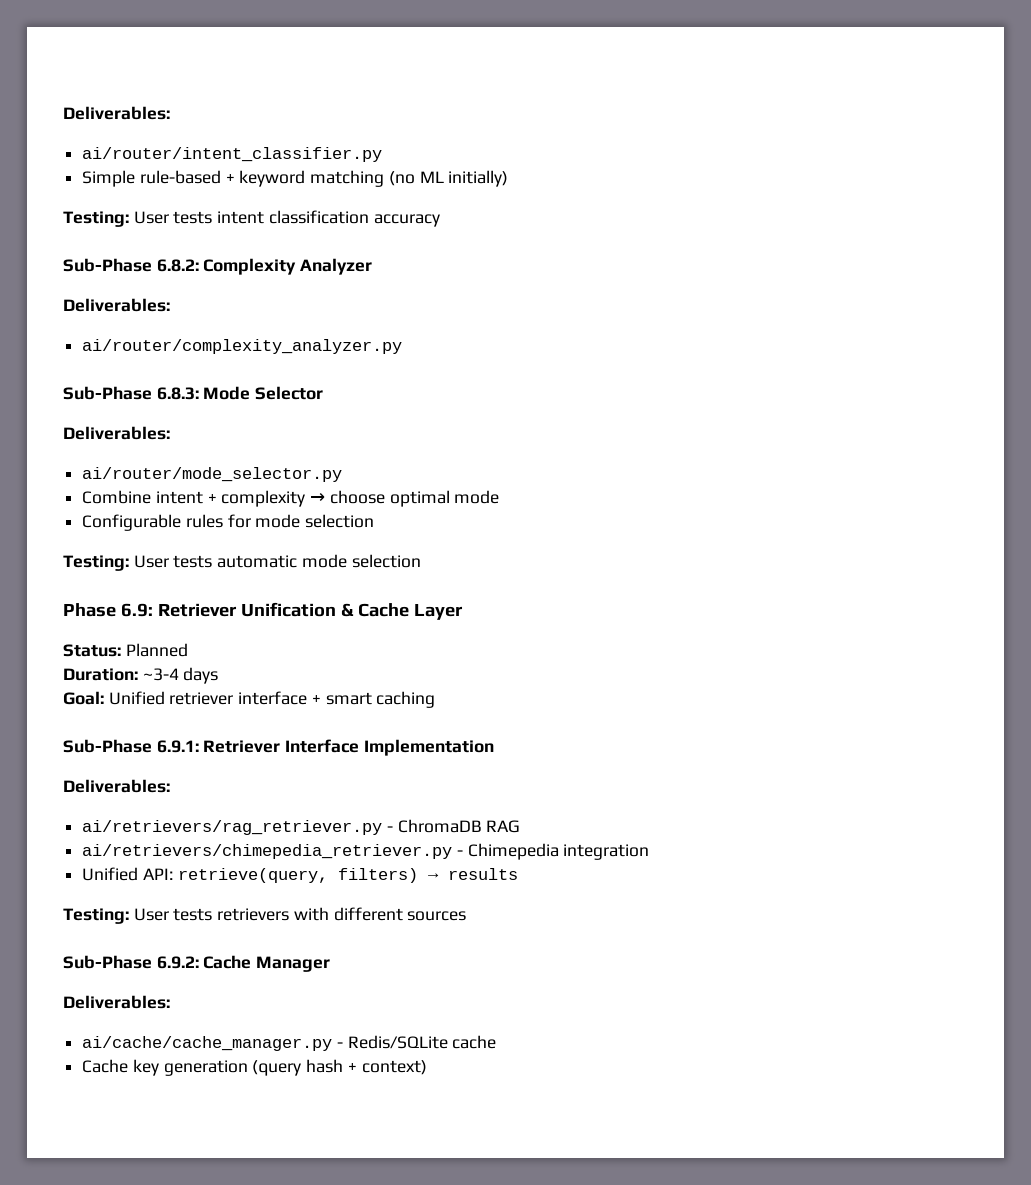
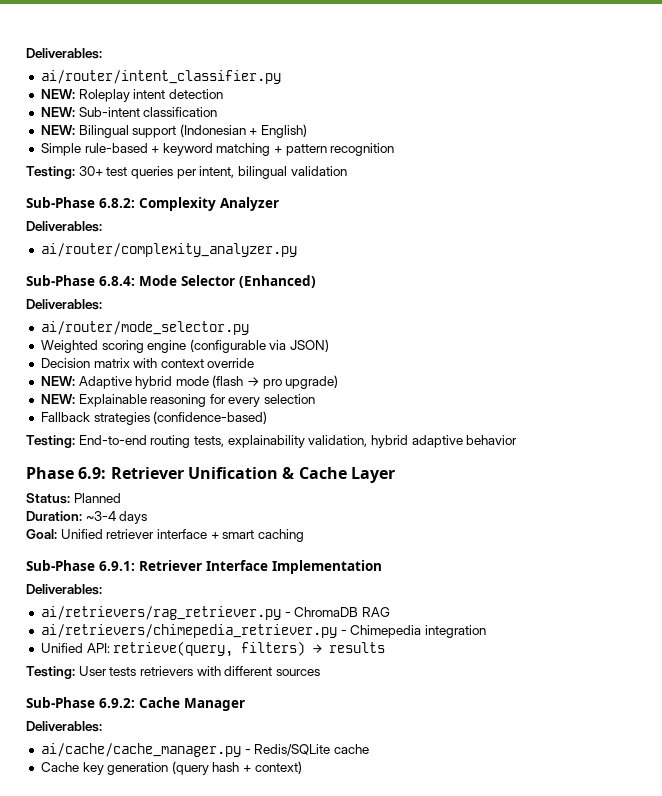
+ NEW: Roleplay intent detection
+ NEW: Sub-intent classification
+ NEW: Bilingual support (Indonesian + English)
- Simple rule-based + keyword matching (no ML initially)
- Testing: User tests intent classification accuracy
+ Simple rule-based + keyword matching + pattern recognition
+ Testing: 30+ test queries per intent, bilingual validation
- Sub-Phase 6.8.3: Mode Selector
+ Sub-Phase 6.8.4: Mode Selector (Enhanced)
- Combine intent + complexity → choose optimal mode
- Configurable rules for mode selection
- Testing: User tests automatic mode selection
+ Weighted scoring engine (configurable via JSON)
+ Decision matrix with context override
+ NEW: Adaptive hybrid mode (flash → pro upgrade)
+ NEW: Explainable reasoning for every selection
+ Fallback strategies (confidence-based)
+ Testing: End-to-end routing tests, explainability validation, hybrid adaptive behavior

